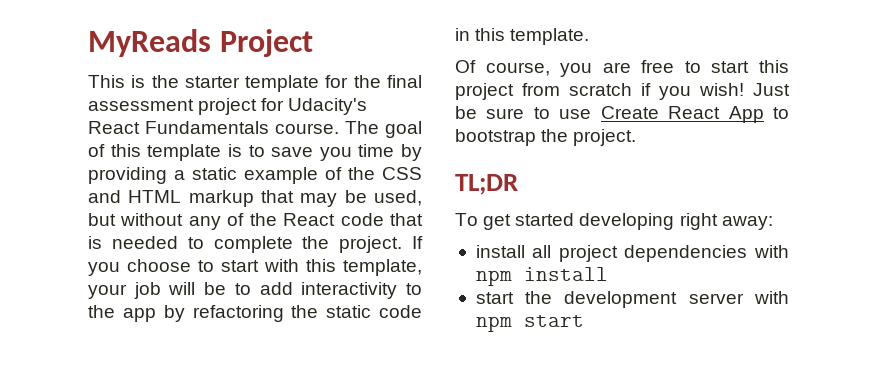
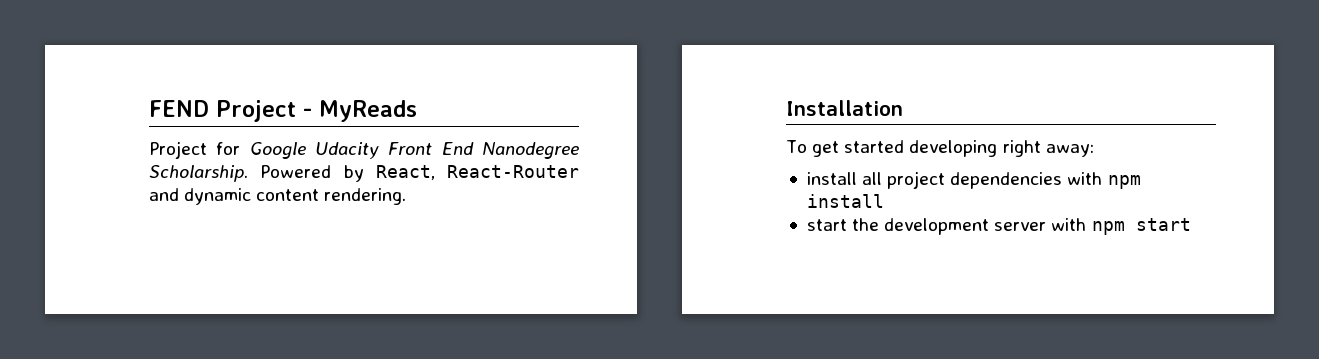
- MyReads Project
- This is the starter template for the final assessment project for Udacity's React Fundamentals course. The goal of this template is to save you time by providing a static example of the CSS and HTML markup that may be used, but without any of the React code that is needed to complete the project. If you choose to start with this template, your job will be to add interactivity to the app by refactoring the static code in this template.
- Of course, you are free to start this project from scratch if you wish! Just be sure to use Create React App to bootstrap the project.
- TL;DR
+ FEND Project - MyReads
+ Project for Google Udacity Front End Nanodegree Scholarship. Powered by React, React-Router and dynamic content rendering.
+ Installation

